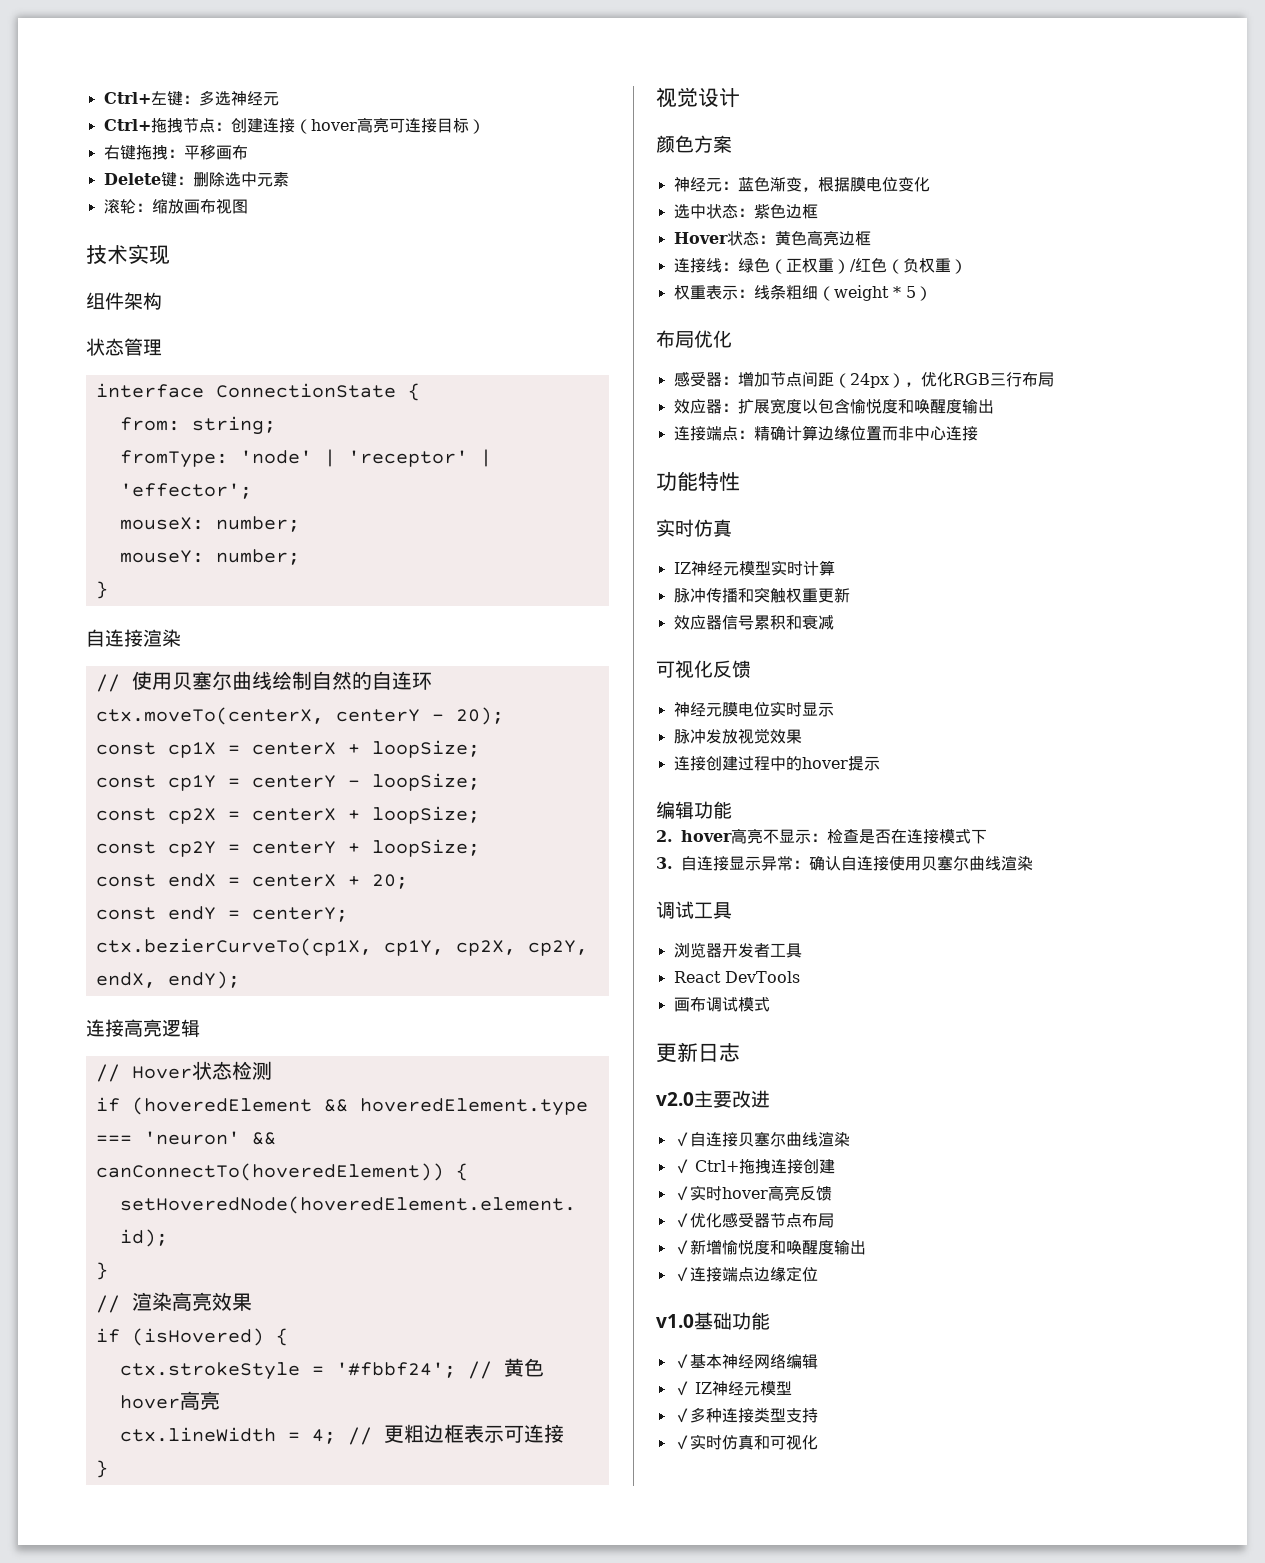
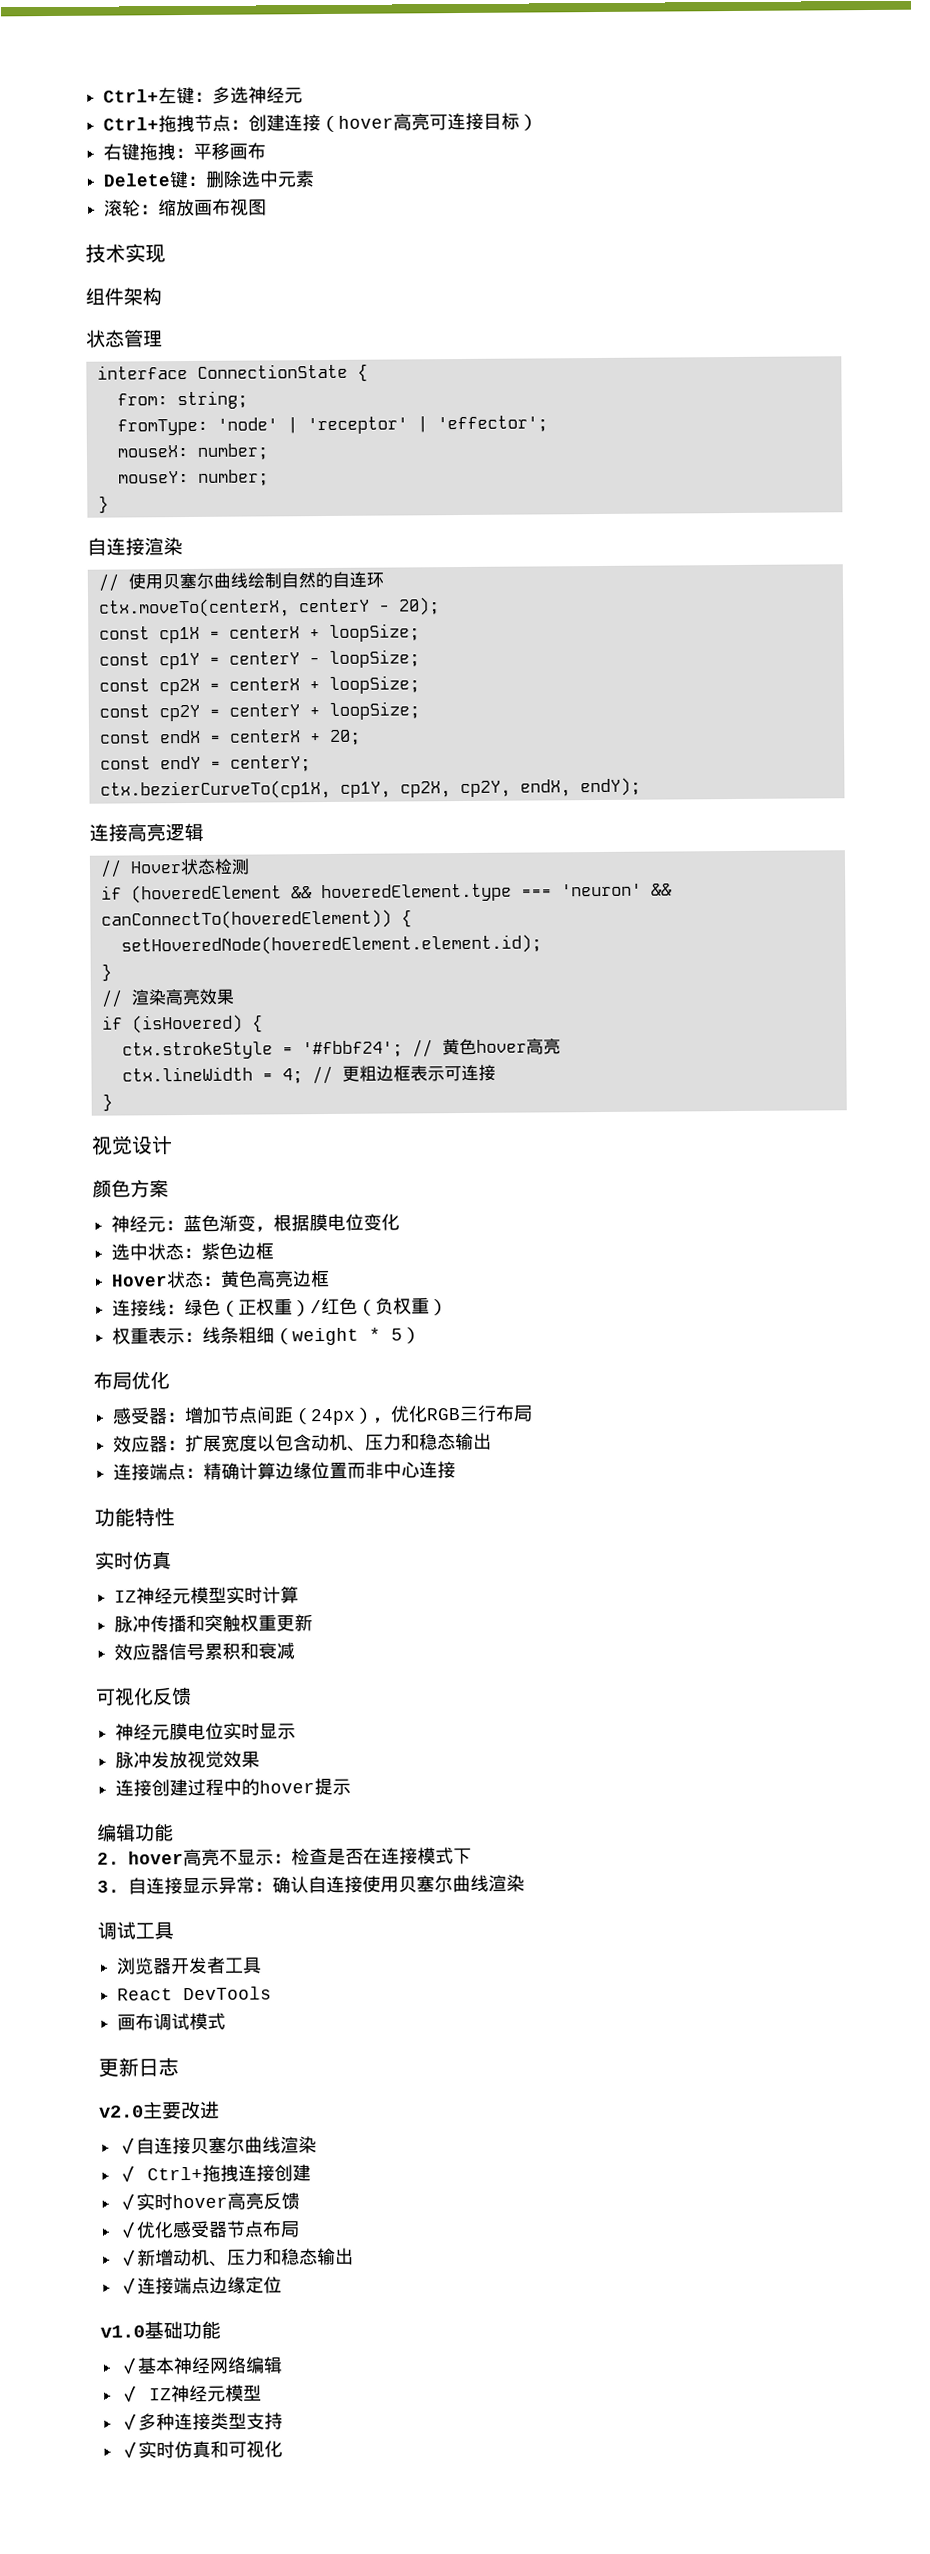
- 效应器：扩展宽度以包含愉悦度和唤醒度输出
+ 效应器：扩展宽度以包含动机、压力和稳态输出
- ✓新增愉悦度和唤醒度输出
+ ✓新增动机、压力和稳态输出

